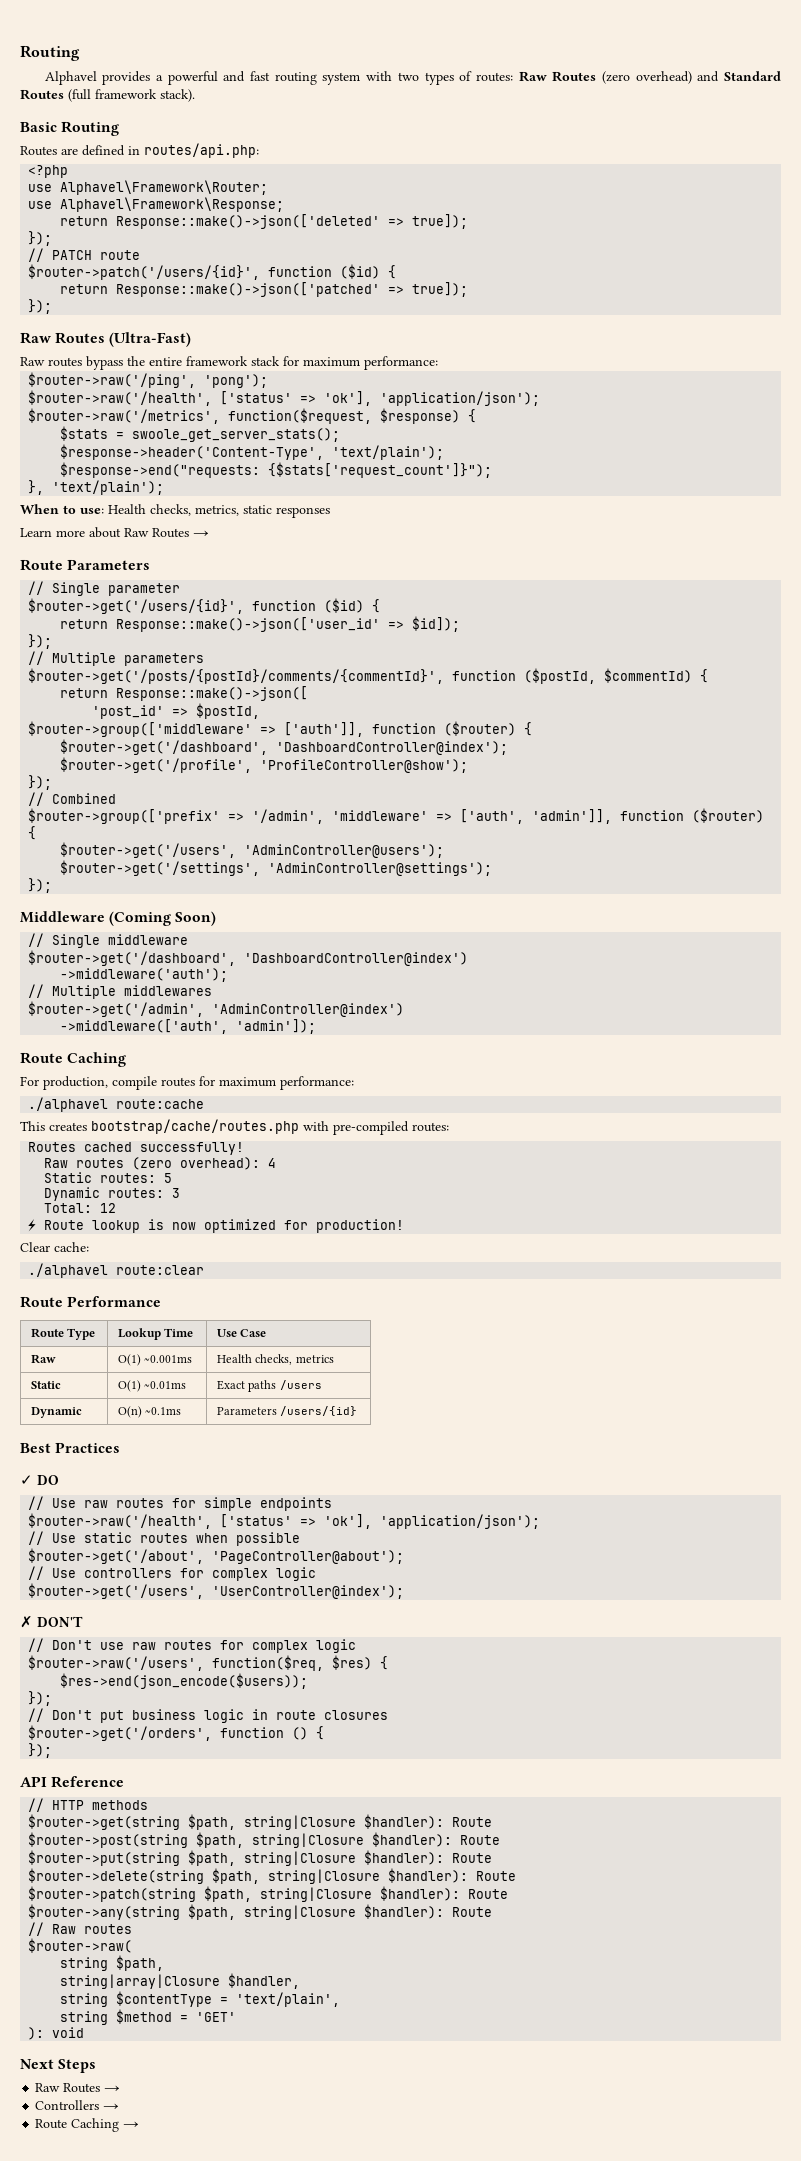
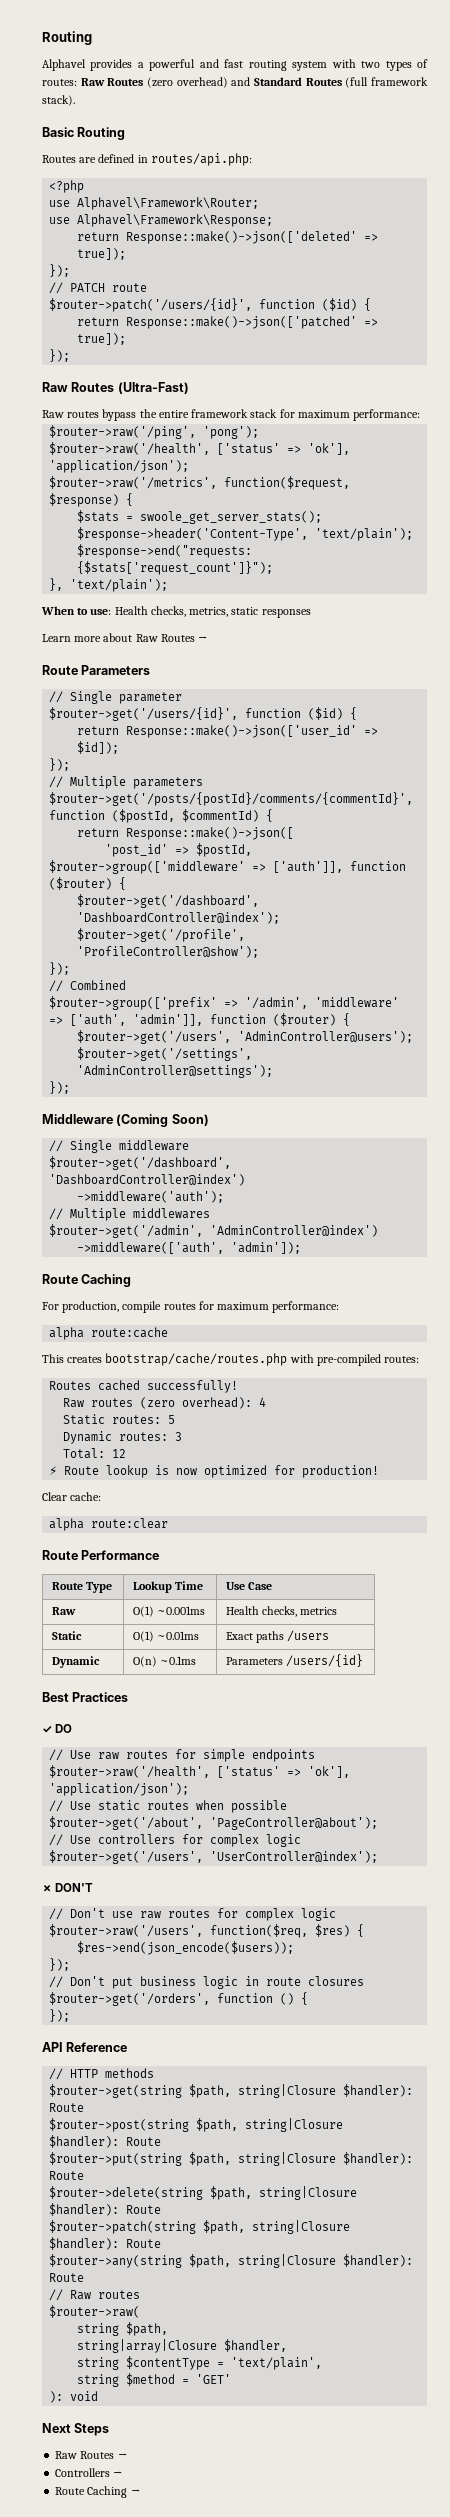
- ./alphavel route:cache
+ alpha route:cache
- ./alphavel route:clear
+ alpha route:clear

